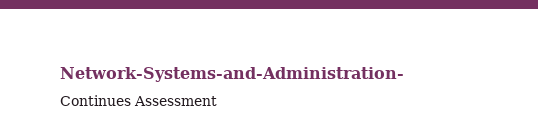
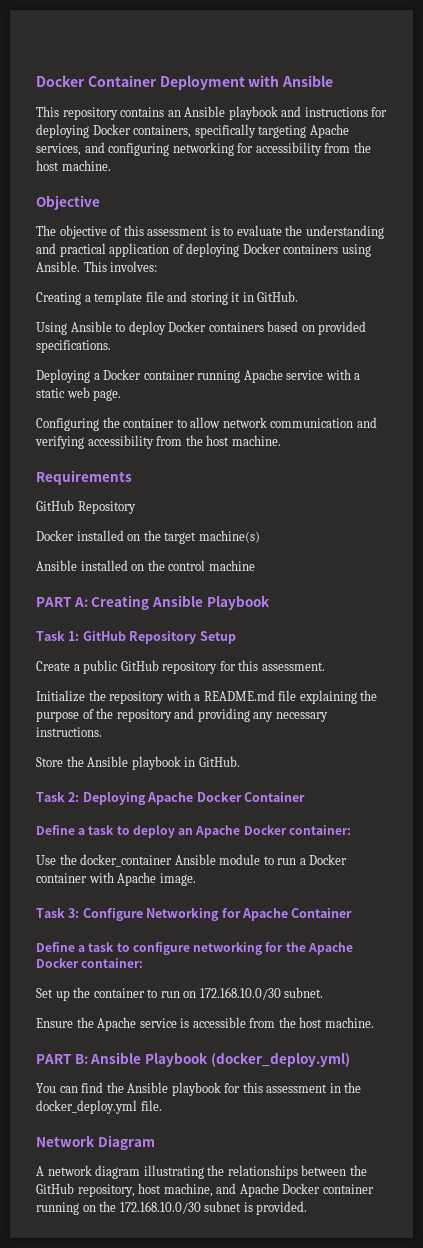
- Network-Systems-and-Administration-
- Continues Assessment
+ Docker Container Deployment with Ansible
+ This repository contains an Ansible playbook and instructions for deploying Docker containers, specifically targeting Apache services, and configuring networking for accessibility from the host machine.
+ Objective
+ The objective of this assessment is to evaluate the understanding and practical application of deploying Docker containers using Ansible. This involves:
+ Creating a template file and storing it in GitHub.
+ Using Ansible to deploy Docker containers based on provided specifications.
+ Deploying a Docker container running Apache service with a static web page.
+ Configuring the container to allow network communication and verifying accessibility from the host machine.
+ Requirements
+ GitHub Repository
+ Docker installed on the target machine(s)
+ Ansible installed on the control machine
+ PART A: Creating Ansible Playbook
+ Task 1: GitHub Repository Setup
+ Create a public GitHub repository for this assessment.
+ Initialize the repository with a README.md file explaining the purpose of the repository and providing any necessary instructions.
+ Store the Ansible playbook in GitHub.
+ Task 2: Deploying Apache Docker Container
+ Define a task to deploy an Apache Docker container:
+ Use the docker_container Ansible module to run a Docker container with Apache image.
+ Task 3: Configure Networking for Apache Container
+ Define a task to configure networking for the Apache Docker container:
+ Set up the container to run on 172.168.10.0/30 subnet.
+ Ensure the Apache service is accessible from the host machine.
+ PART B: Ansible Playbook (docker_deploy.yml)
+ You can find the Ansible playbook for this assessment in the docker_deploy.yml file.
+ Network Diagram
+ A network diagram illustrating the relationships between the GitHub repository, host machine, and Apache Docker container running on the 172.168.10.0/30 subnet is provided.

